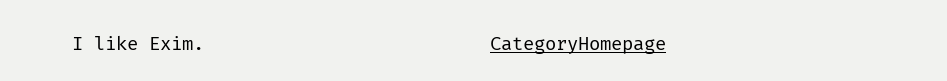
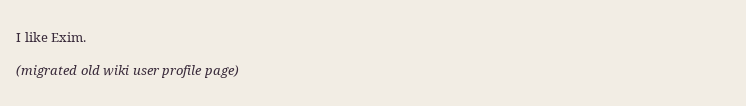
- CategoryHomepage
+ (migrated old wiki user profile page)

